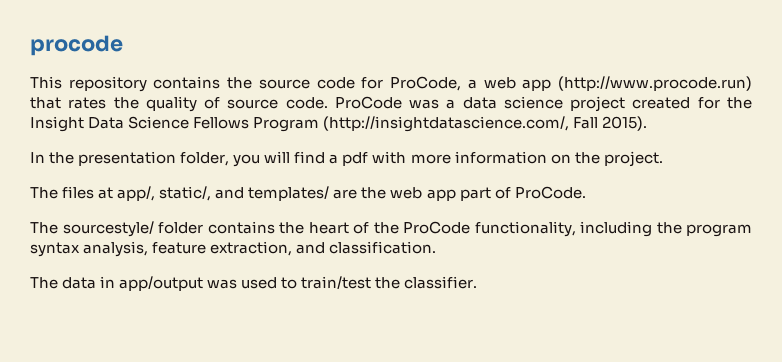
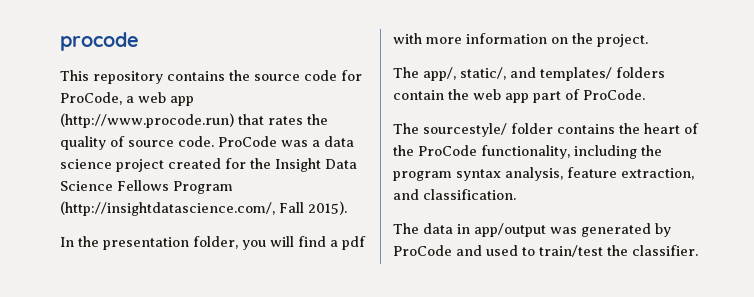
- The files at app/, static/, and templates/ are the web app part of ProCode.
+ The app/, static/, and templates/ folders contain the web app part of ProCode.
- The data in app/output was used to train/test the classifier.
+ The data in app/output was generated by ProCode and used to train/test the classifier.

